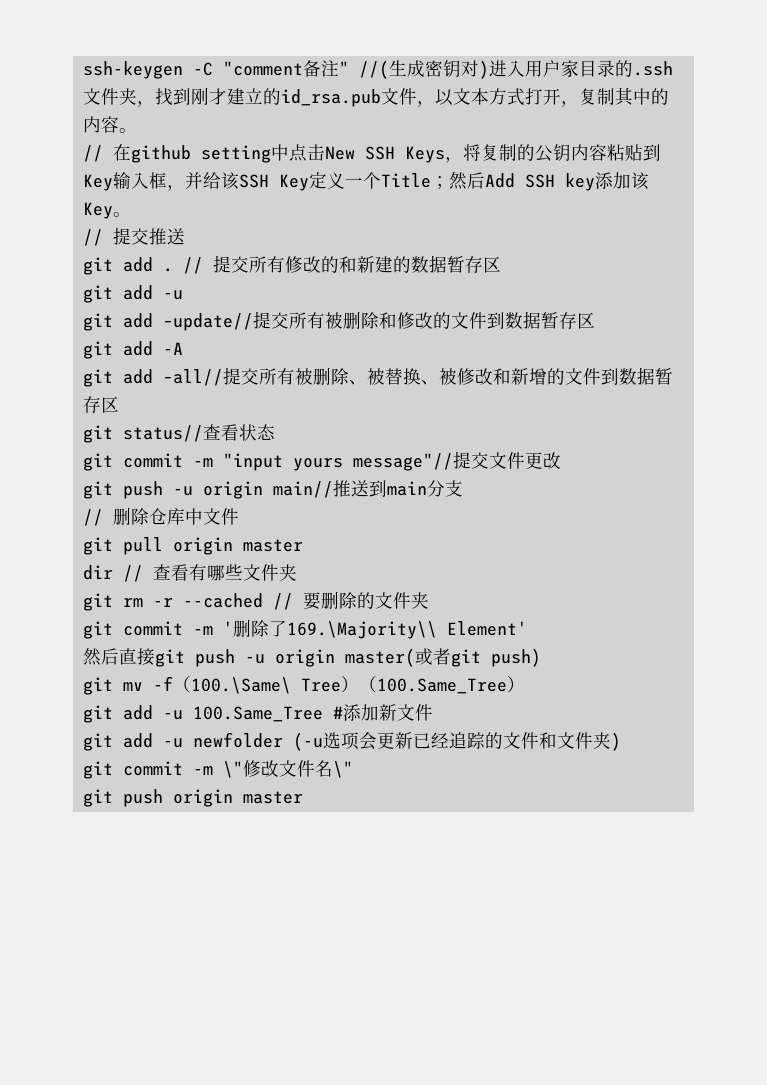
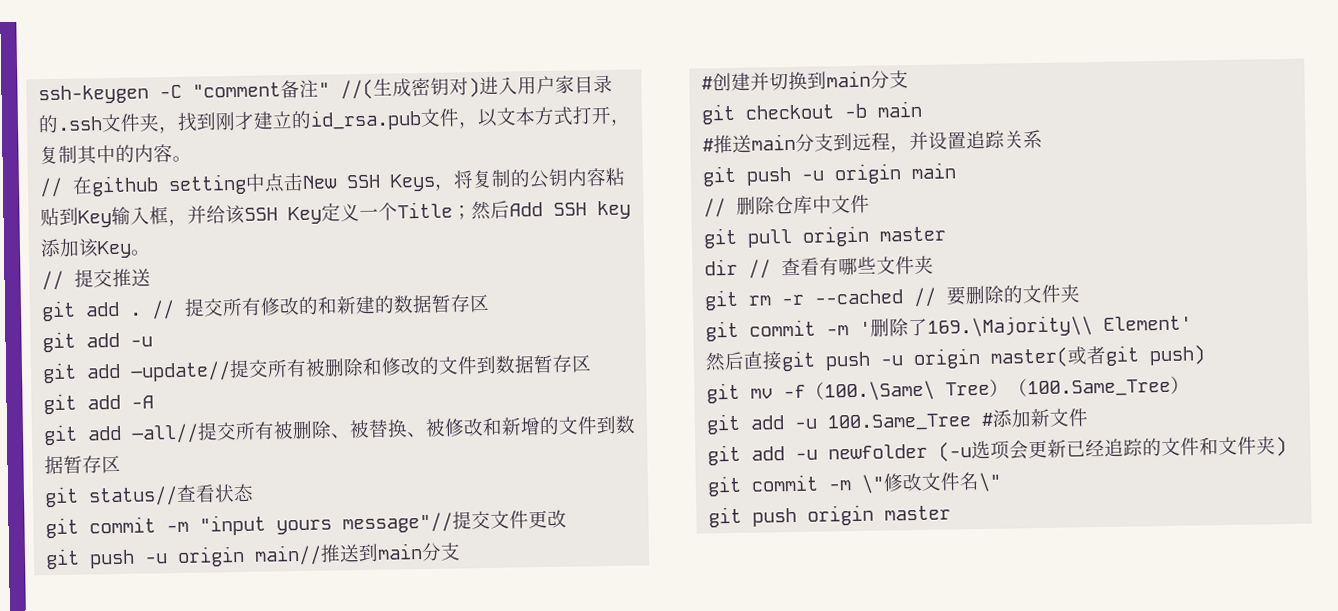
+ #创建并切换到main分支
+ git checkout -b main
+ #推送main分支到远程，并设置追踪关系
+ git push -u origin main

